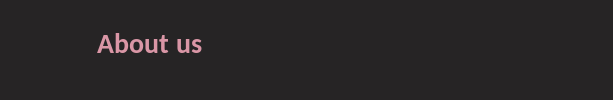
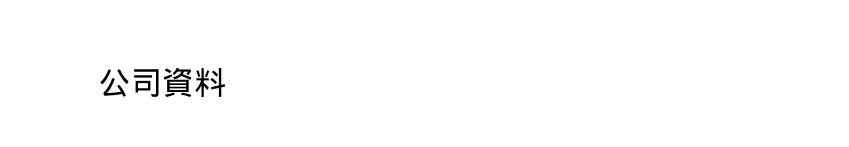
- About us
+ 公司資料

